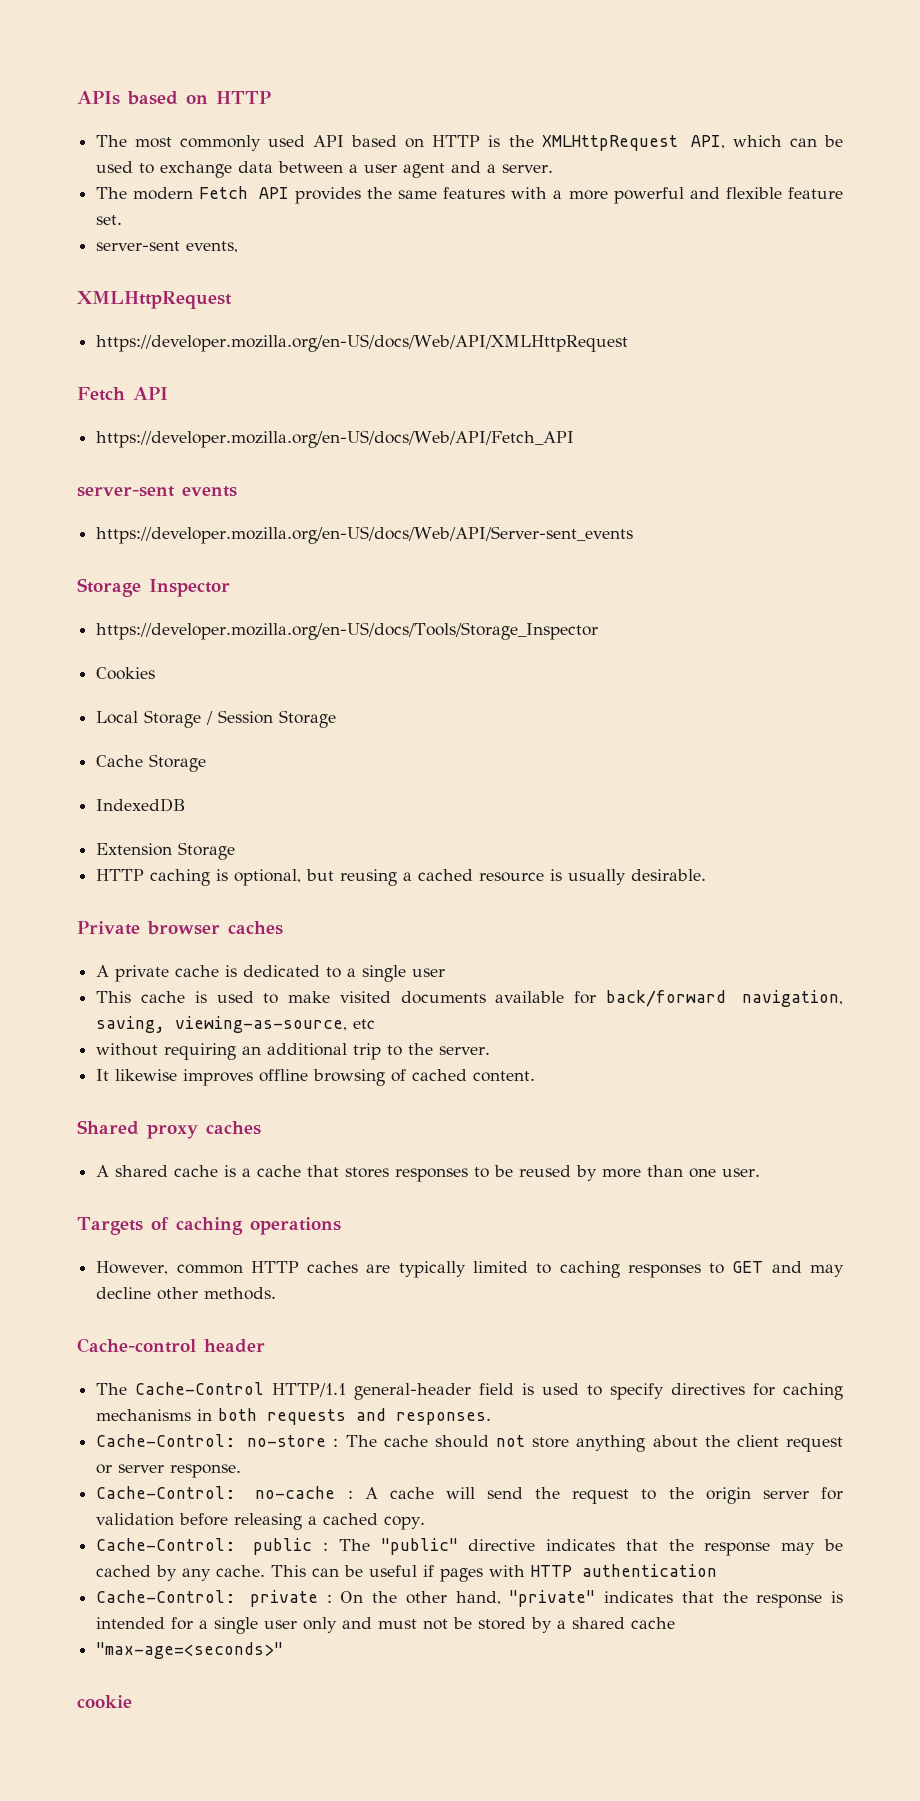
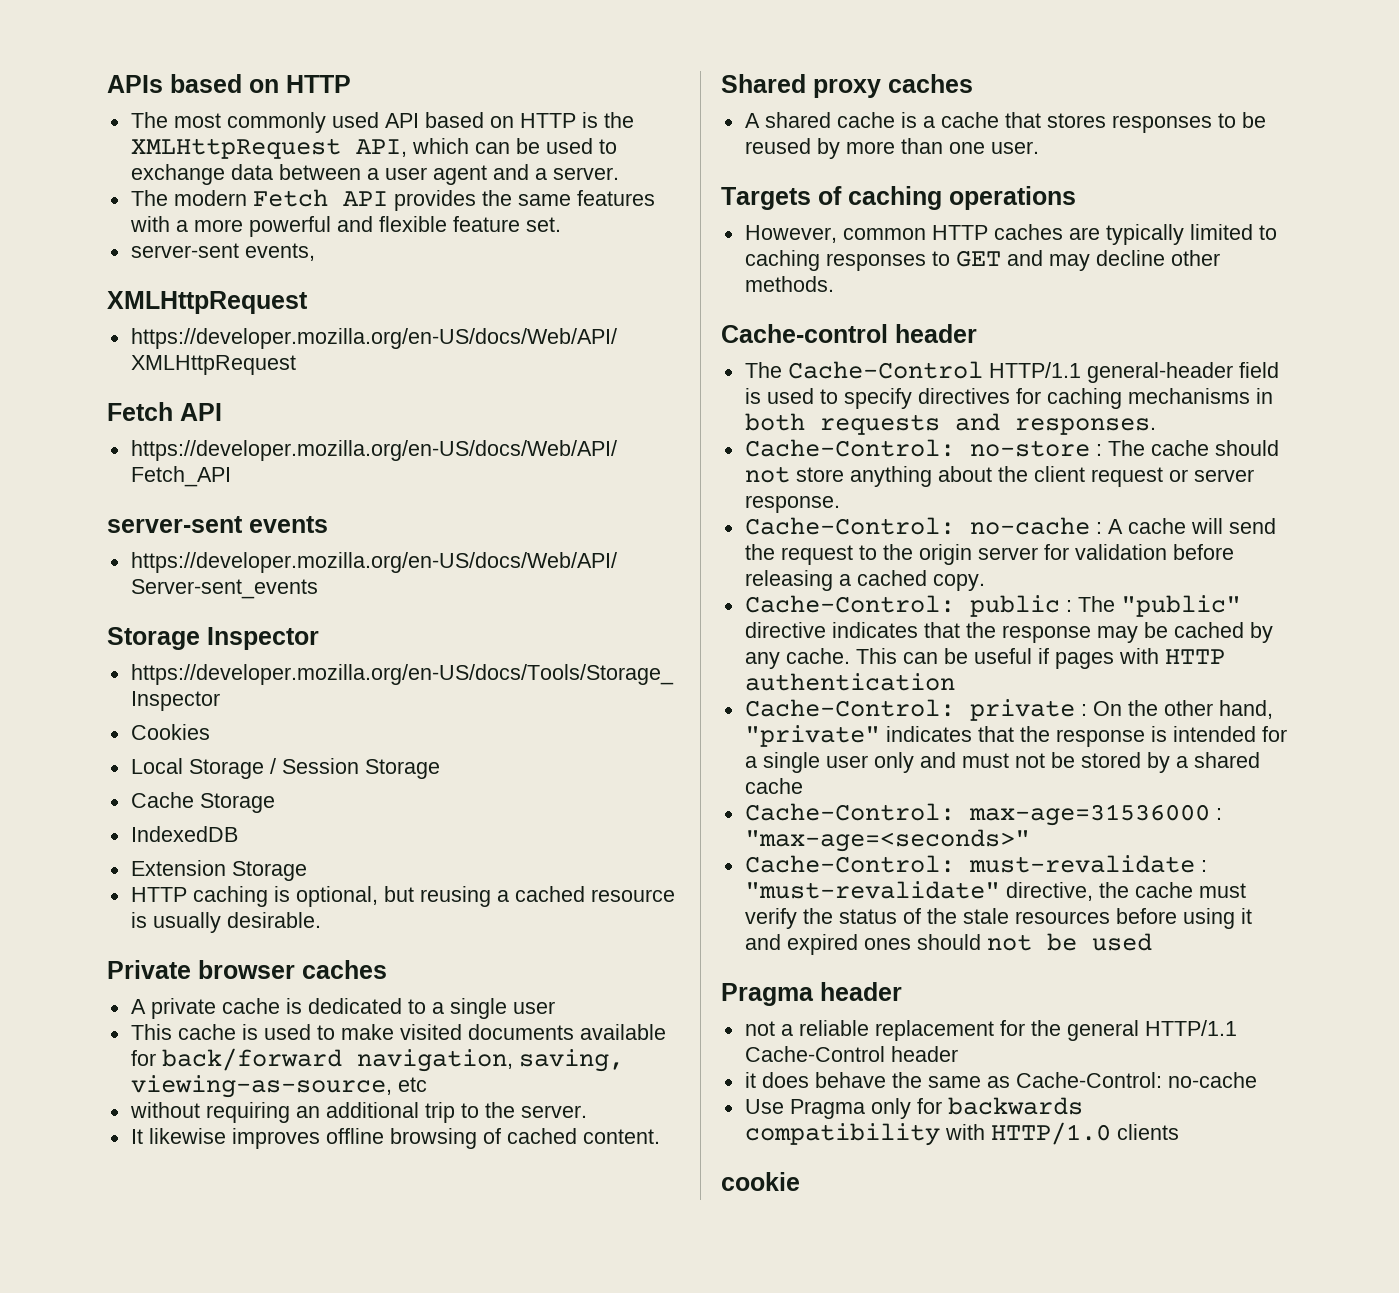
- "max-age=<seconds>"
+ Cache-Control: max-age=31536000 : "max-age=<seconds>"
+ Cache-Control: must-revalidate : "must-revalidate" directive, the cache must verify the status of the stale resources before using it and expired ones should not be used
+ Pragma header
+ not a reliable replacement for the general HTTP/1.1 Cache-Control header
+ it does behave the same as Cache-Control: no-cache
+ Use Pragma only for backwards compatibility with HTTP/1.0 clients

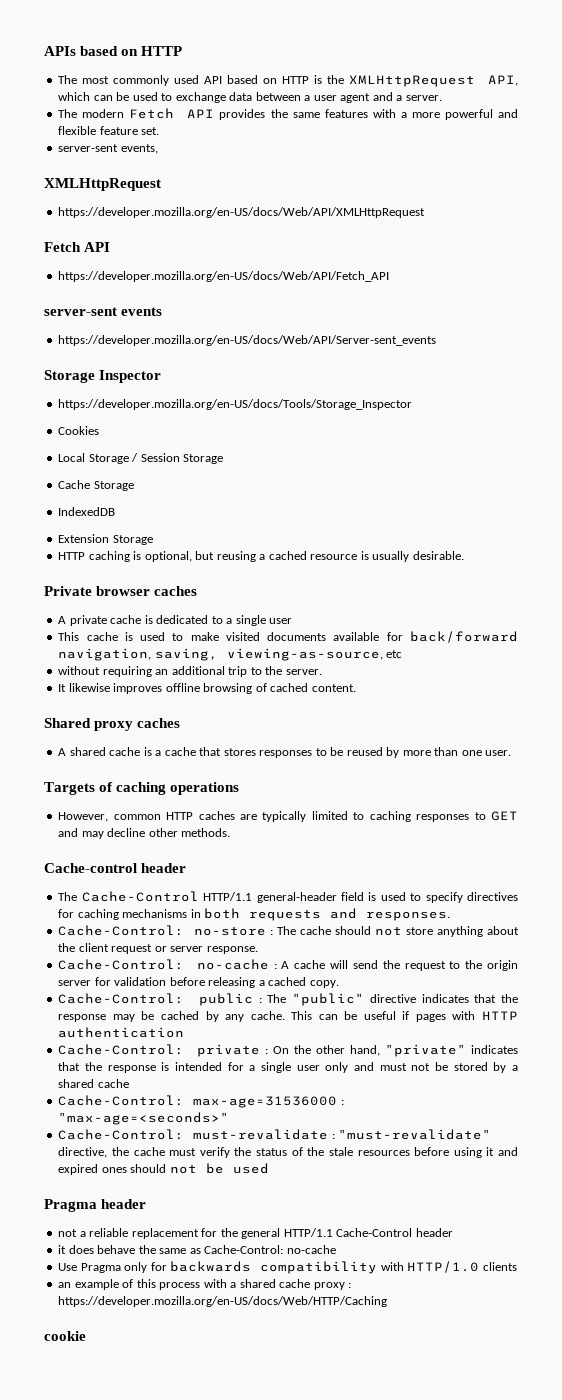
+ an example of this process with a shared cache proxy : https://developer.mozilla.org/en-US/docs/Web/HTTP/Caching

